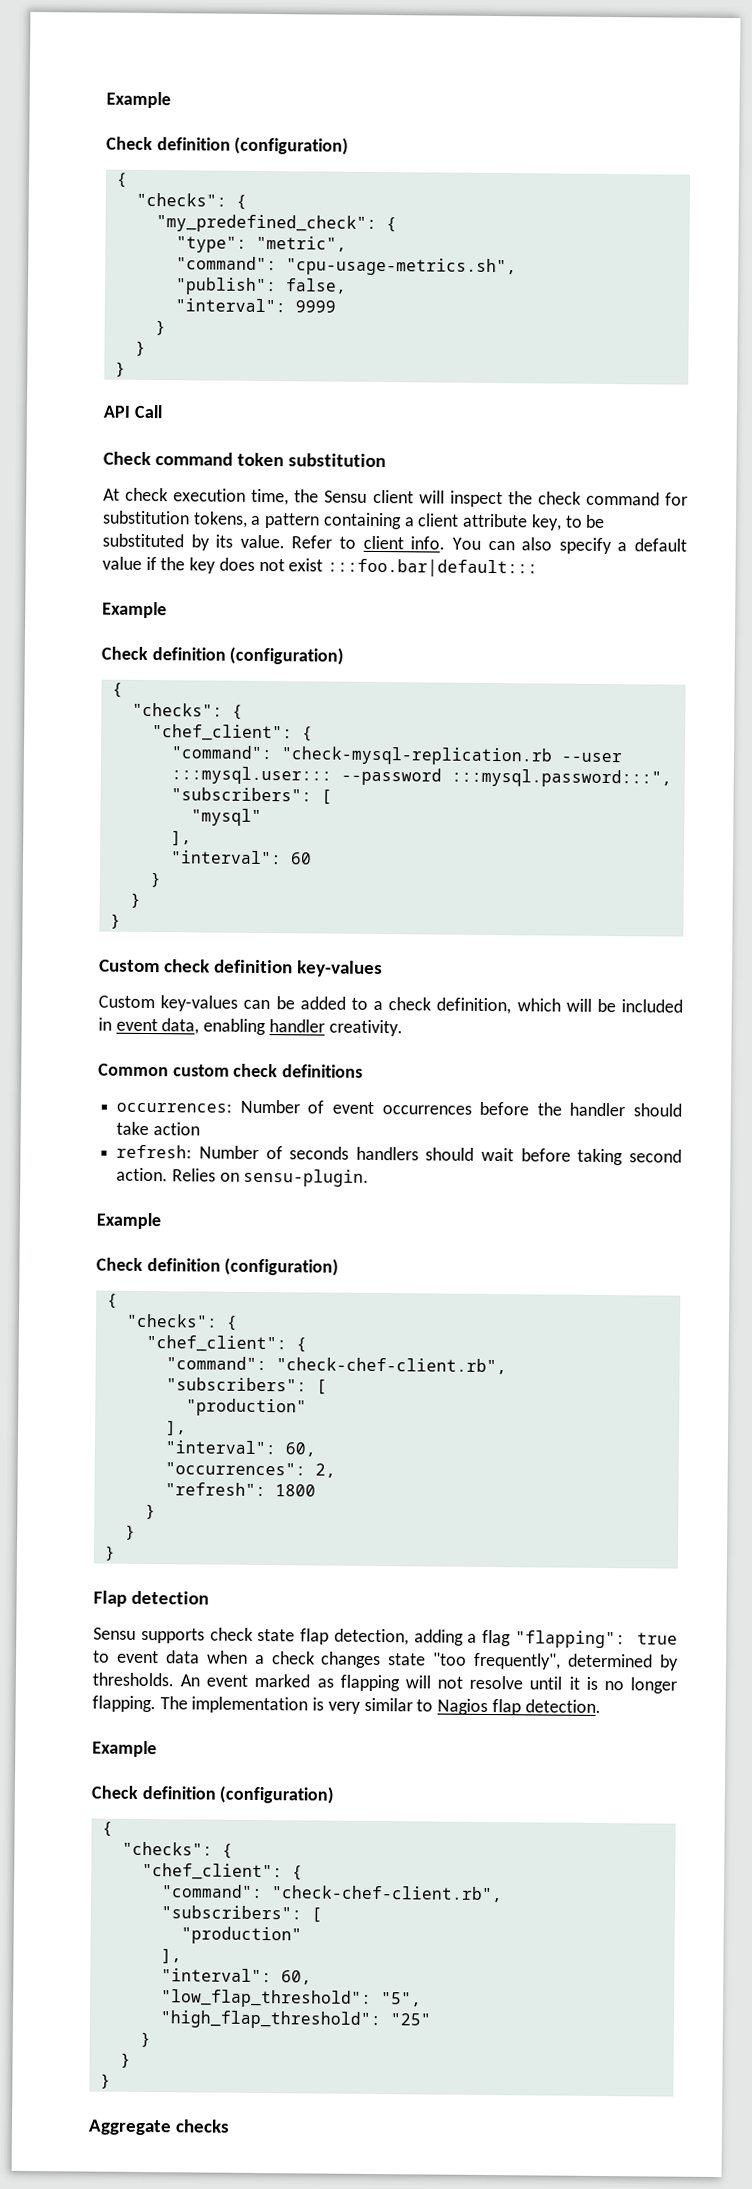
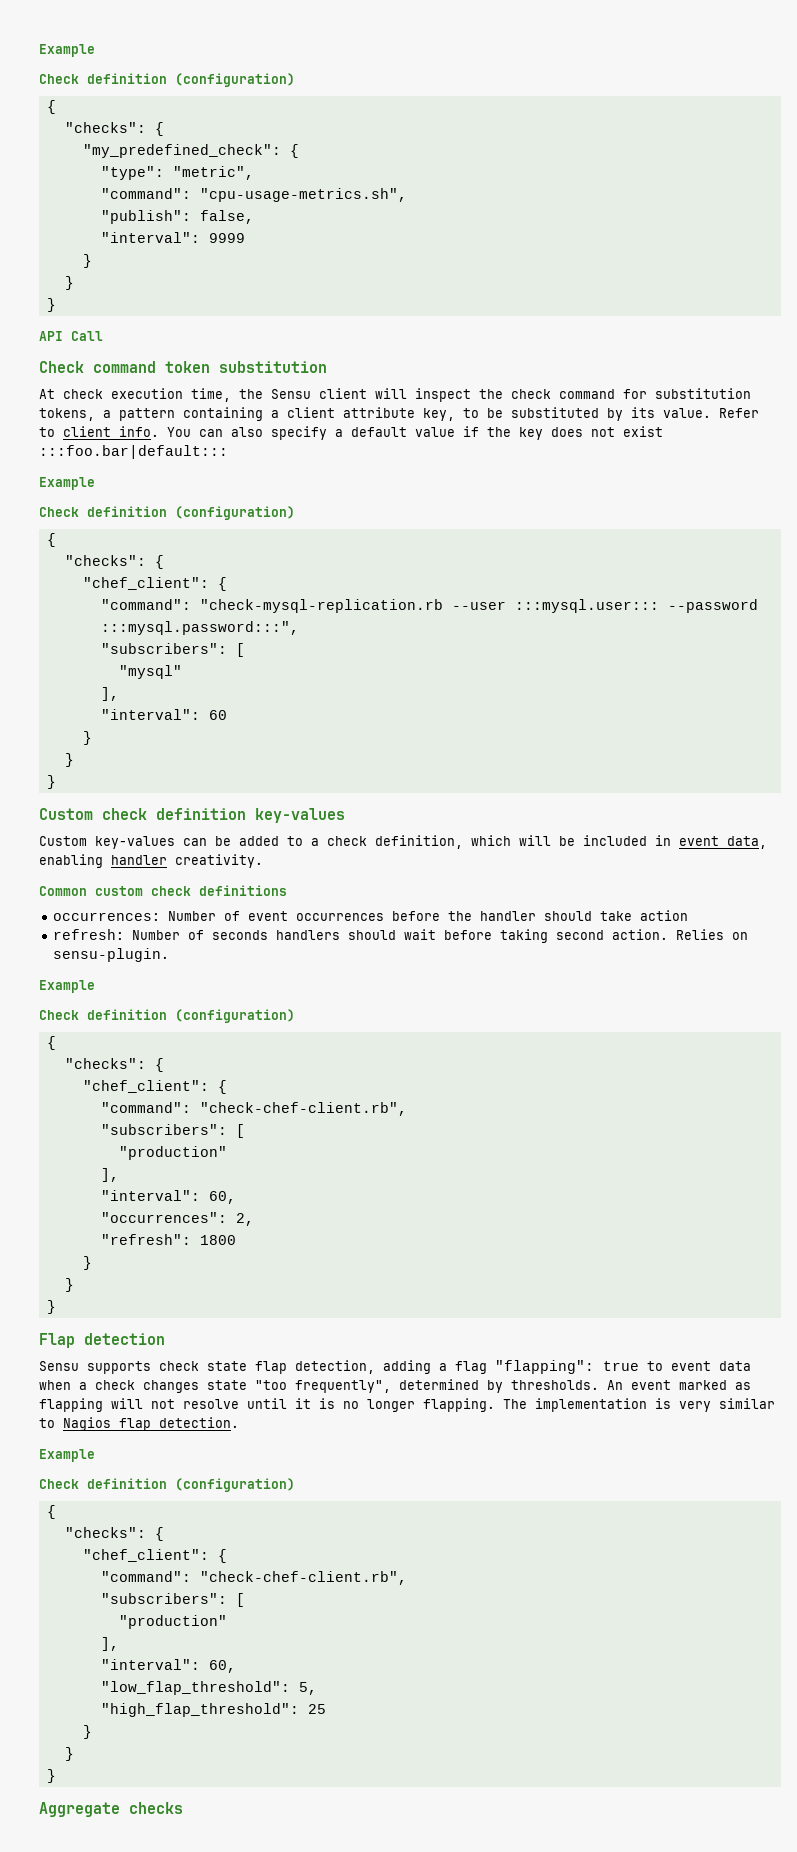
- "low_flap_threshold": "5",
+ "low_flap_threshold": 5,
- "high_flap_threshold": "25"
+ "high_flap_threshold": 25

